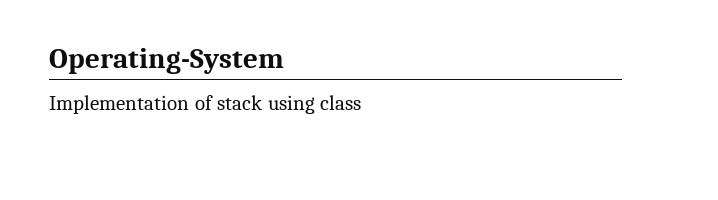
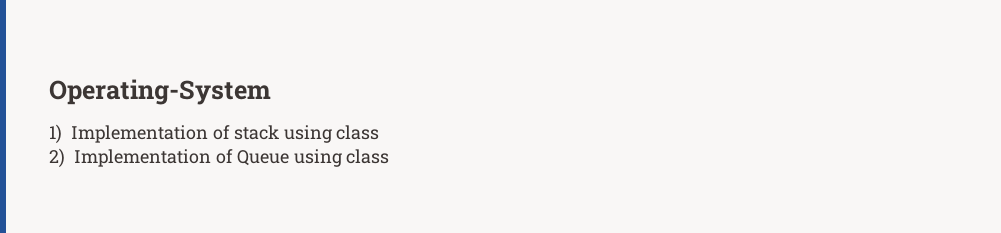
- Implementation of stack using class
+ 1) Implementation of stack using class
+ 2) Implementation of Queue using class

